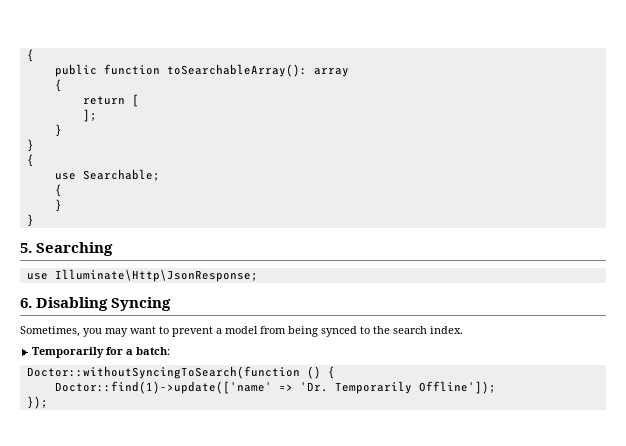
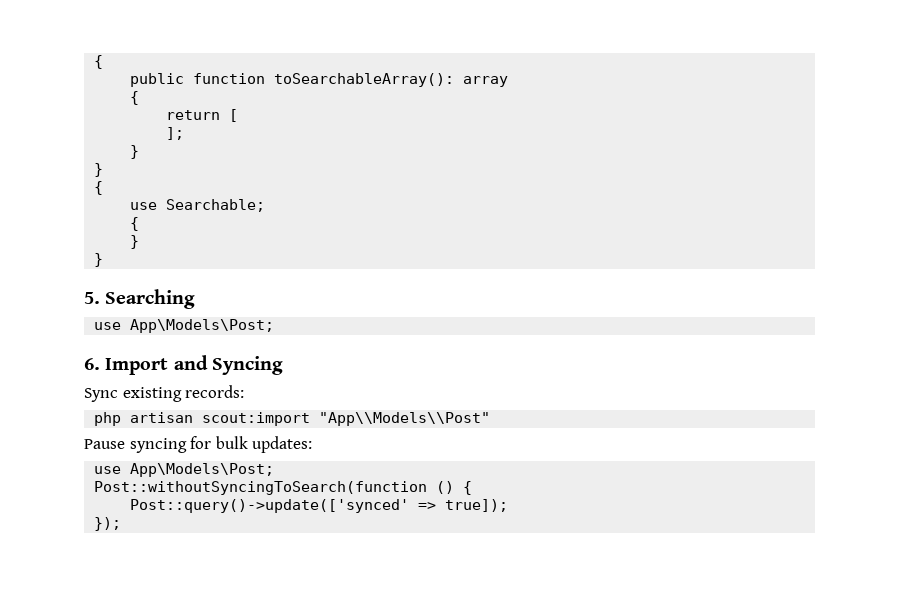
  5. Searching
- use Illuminate\Http\JsonResponse;
+ use App\Models\Post;
- 6. Disabling Syncing
+ 6. Import and Syncing
- Sometimes, you may want to prevent a model from being synced to the search index.
- Temporarily for a batch:
- Doctor::withoutSyncingToSearch(function () {
- Doctor::find(1)->update(['name' => 'Dr. Temporarily Offline']);
+ Sync existing records:
+ php artisan scout:import "App\\Models\\Post"
+ Pause syncing for bulk updates:
+ use App\Models\Post;
+ Post::withoutSyncingToSearch(function () {
+ Post::query()->update(['synced' => true]);

